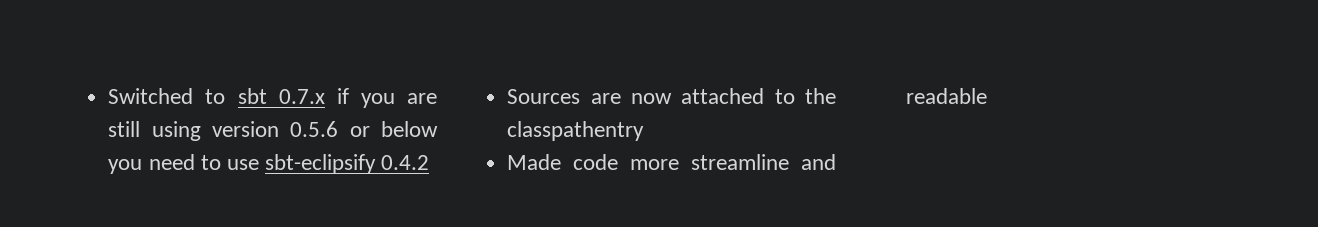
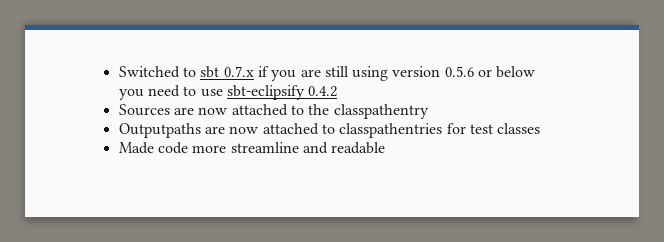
+ Outputpaths are now attached to classpathentries for test classes

